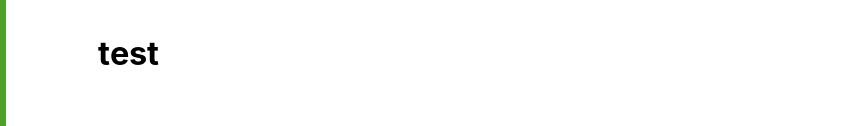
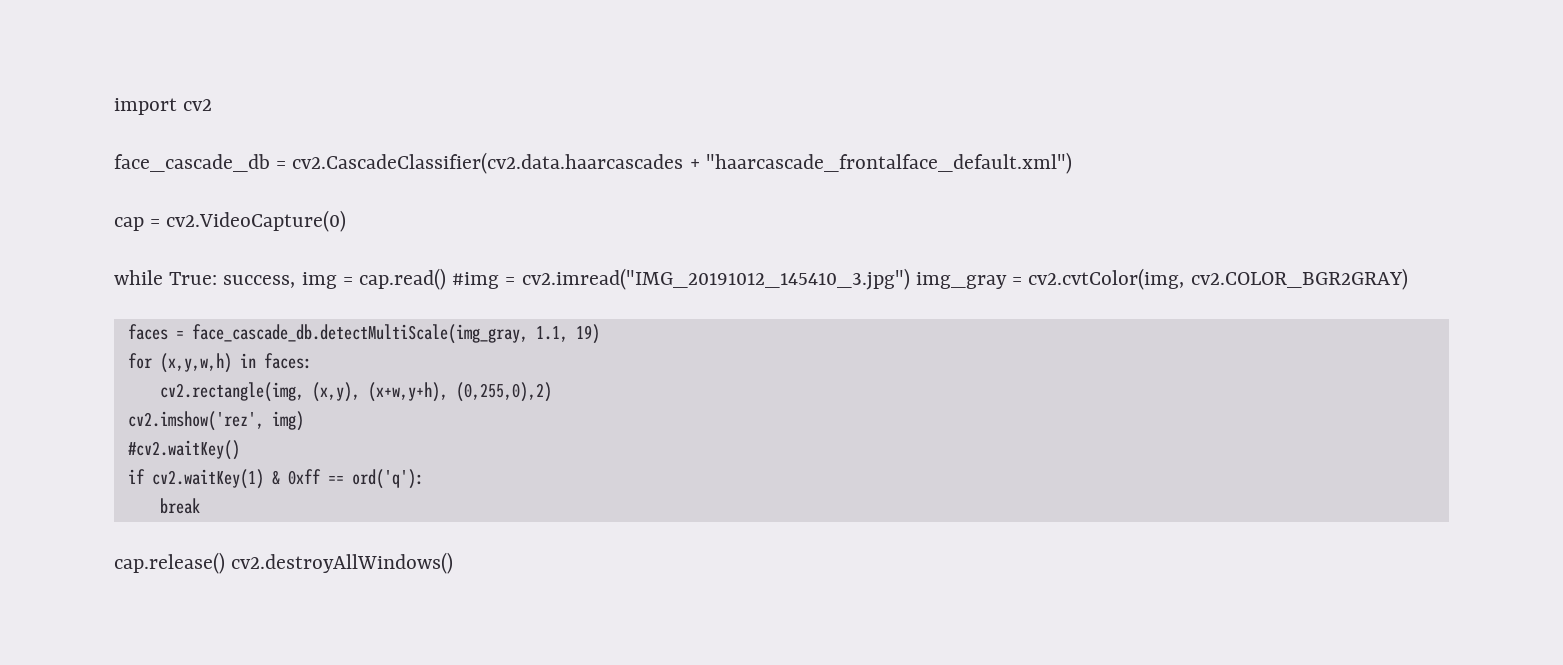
- test
+ import cv2
+ face_cascade_db = cv2.CascadeClassifier(cv2.data.haarcascades + "haarcascade_frontalface_default.xml")
+ cap = cv2.VideoCapture(0)
+ while True: success, img = cap.read() #img = cv2.imread("IMG_20191012_145410_3.jpg") img_gray = cv2.cvtColor(img, cv2.COLOR_BGR2GRAY)
+ faces = face_cascade_db.detectMultiScale(img_gray, 1.1, 19)
+ for (x,y,w,h) in faces:
+ cv2.rectangle(img, (x,y), (x+w,y+h), (0,255,0),2)
+ cv2.imshow('rez', img)
+ #cv2.waitKey()
+ if cv2.waitKey(1) & 0xff == ord('q'):
+ break
+ cap.release() cv2.destroyAllWindows()

